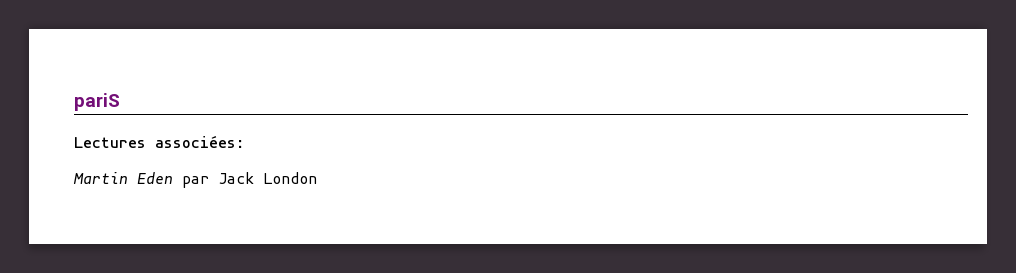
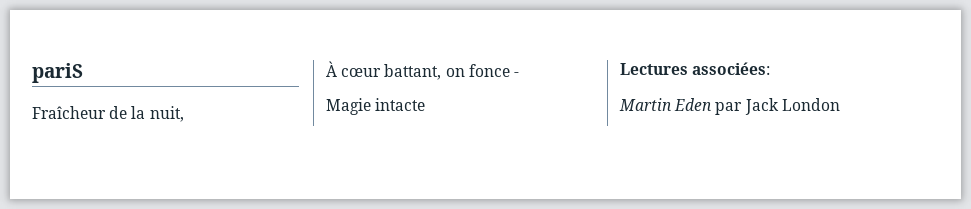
+ Fraîcheur de la nuit,
+ À cœur battant, on fonce -
+ Magie intacte

